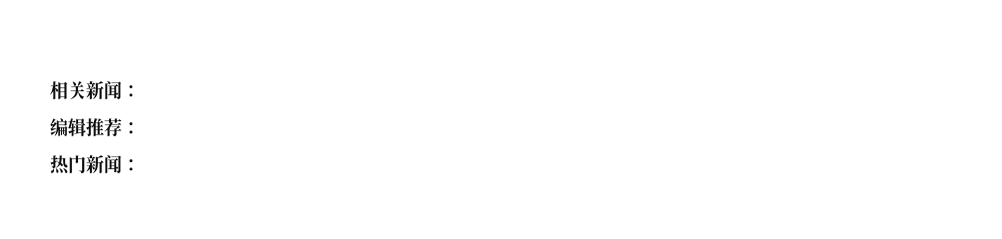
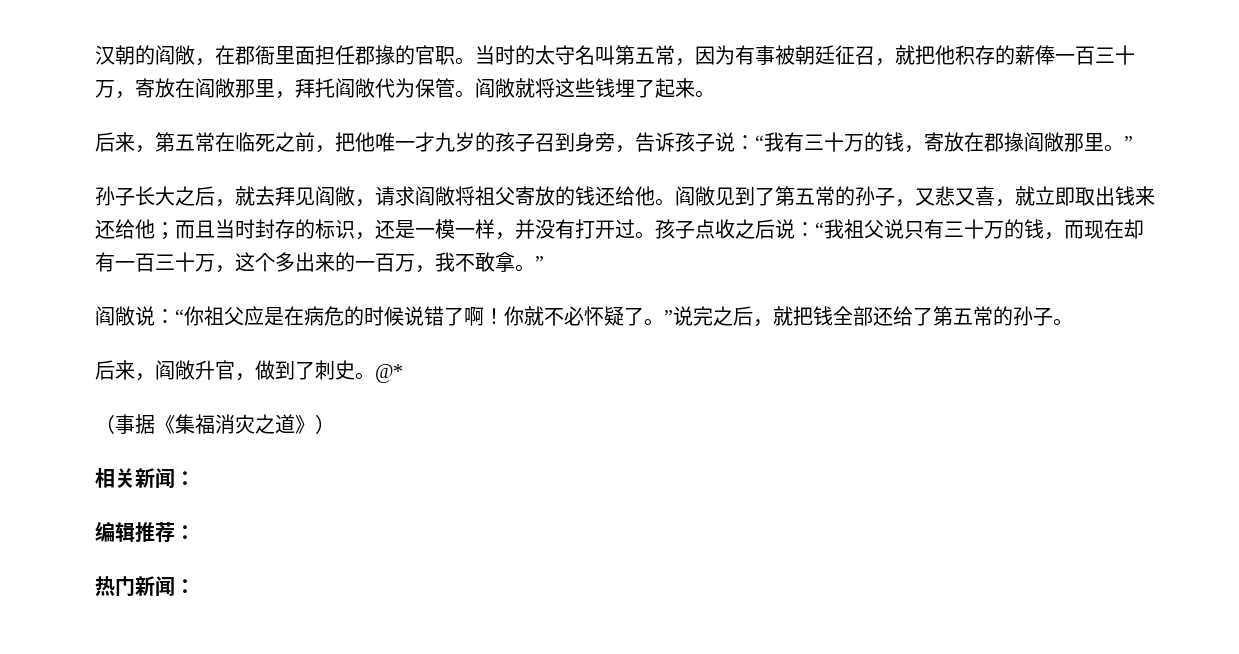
+ 汉朝的阎敞，在郡衙里面担任郡掾的官职。当时的太守名叫第五常，因为有事被朝廷征召，就把他积存的薪俸一百三十万，寄放在阎敞那里，拜托阎敞代为保管。阎敞就将这些钱埋了起来。
+ 后来，第五常在临死之前，把他唯一才九岁的孩子召到身旁，告诉孩子说：“我有三十万的钱，寄放在郡掾阎敞那里。”
+ 孙子长大之后，就去拜见阎敞，请求阎敞将祖父寄放的钱还给他。阎敞见到了第五常的孙子，又悲又喜，就立即取出钱来还给他；而且当时封存的标识，还是一模一样，并没有打开过。孩子点收之后说：“我祖父说只有三十万的钱，而现在却有一百三十万，这个多出来的一百万，我不敢拿。”
+ 阎敞说：“你祖父应是在病危的时候说错了啊！你就不必怀疑了。”说完之后，就把钱全部还给了第五常的孙子。
+ 后来，阎敞升官，做到了刺史。@*
+ （事据《集福消灾之道》）

